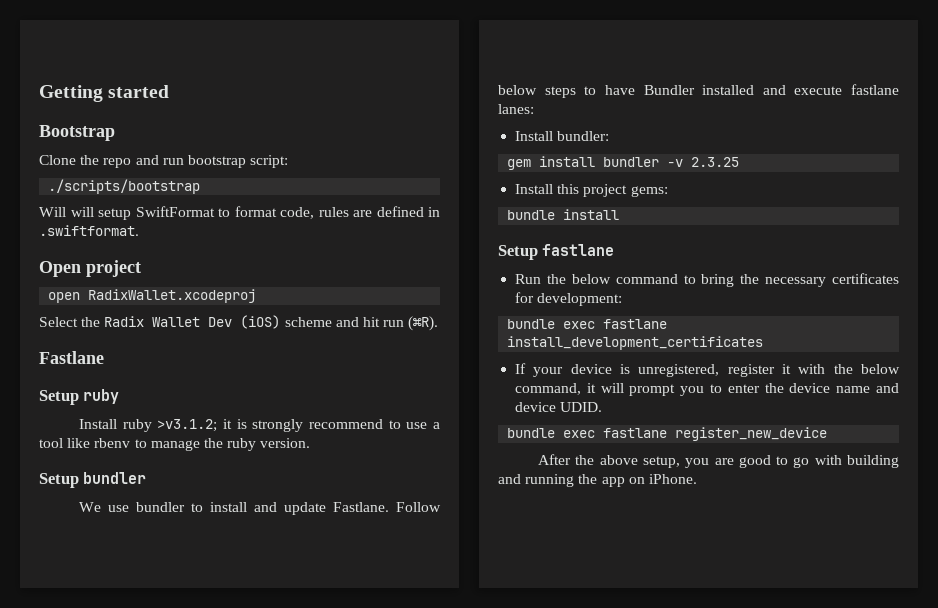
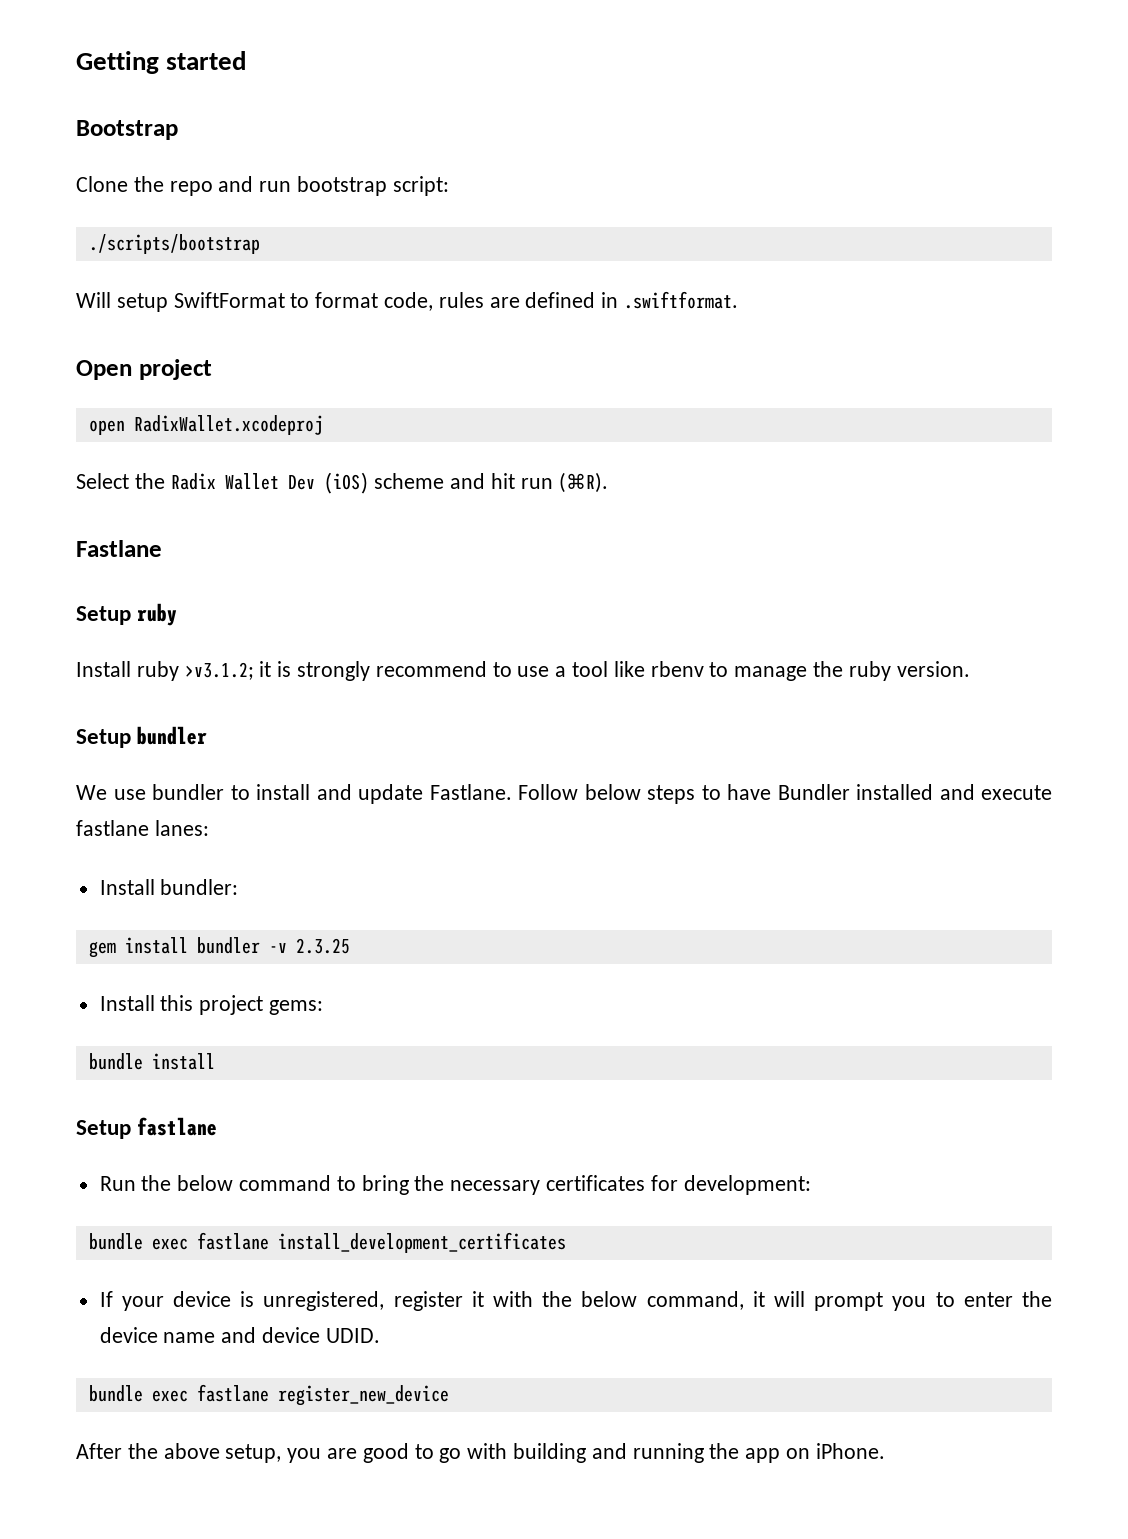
- Will will setup SwiftFormat to format code, rules are defined in .swiftformat.
+ Will setup SwiftFormat to format code, rules are defined in .swiftformat.

